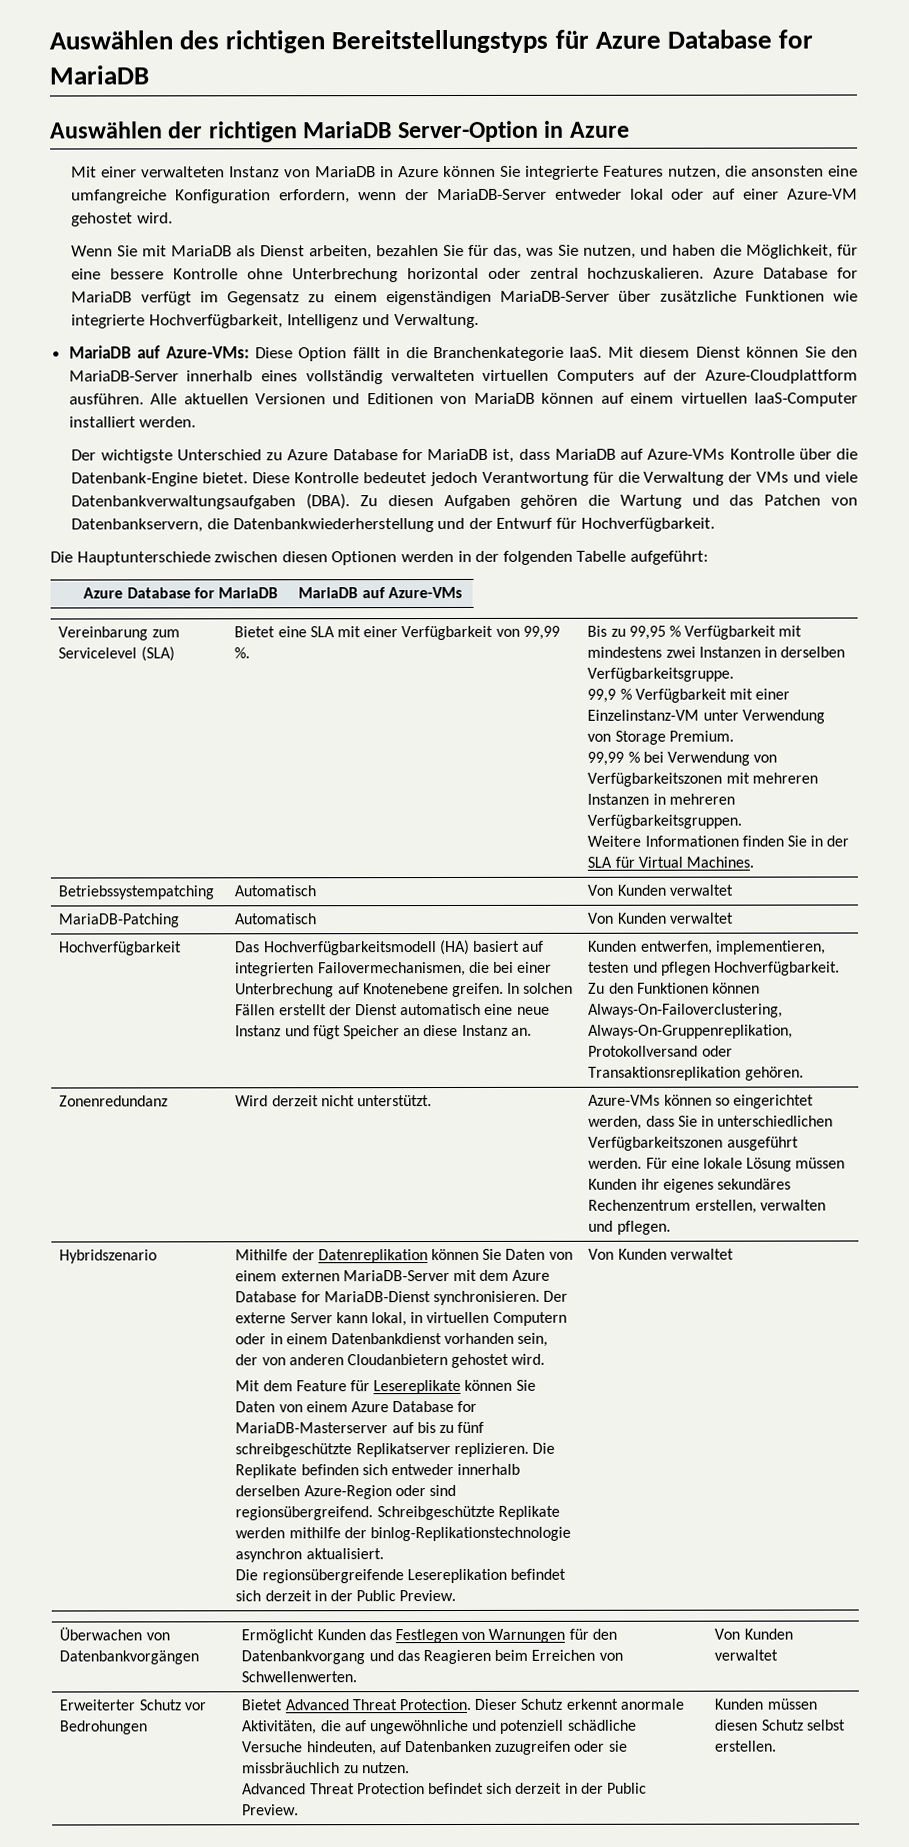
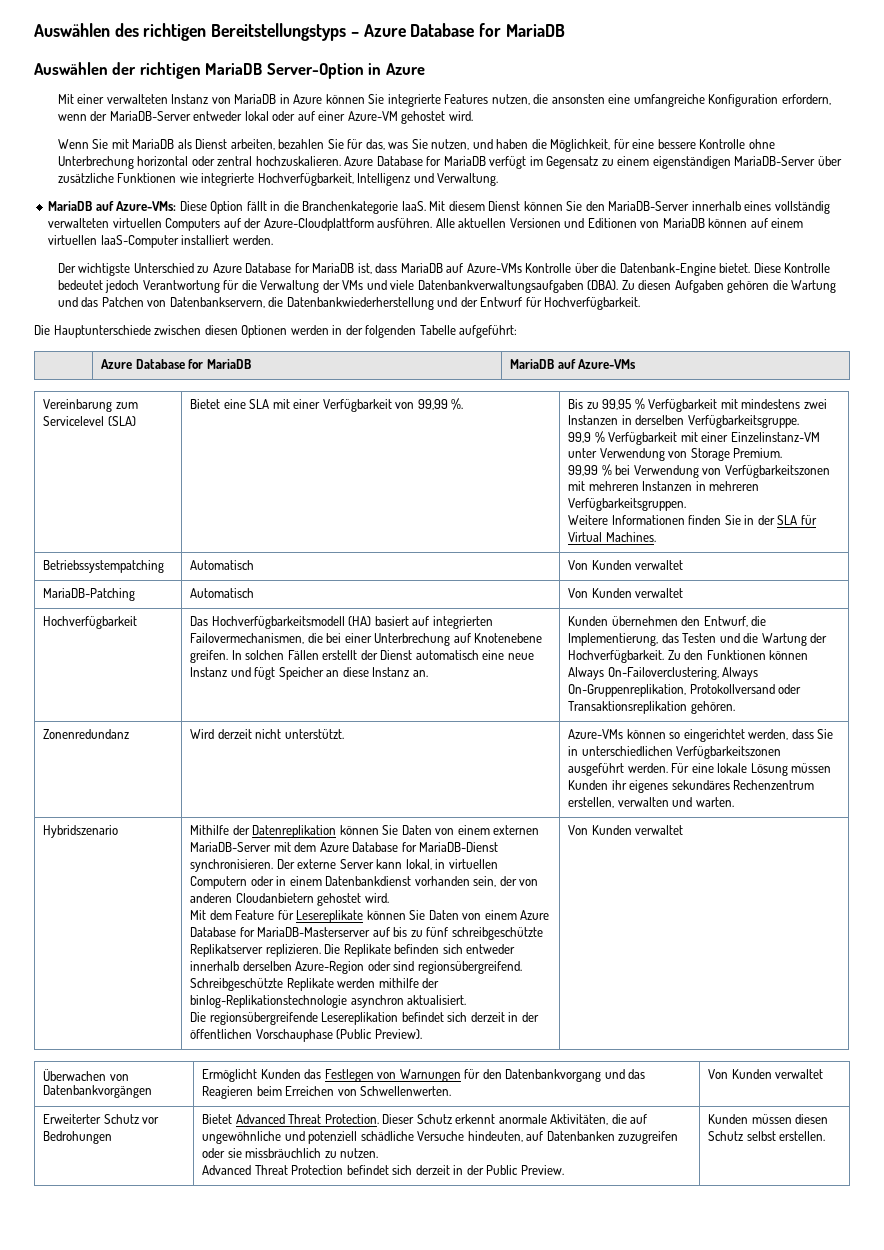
- Auswählen des richtigen Bereitstellungstyps für Azure Database for MariaDB
+ Auswählen des richtigen Bereitstellungstyps – Azure Database for MariaDB
- Kunden entwerfen, implementieren, testen und pflegen Hochverfügbarkeit.
+ Kunden übernehmen den Entwurf, die Implementierung, das Testen und die Wartung der Hochverfügbarkeit.
- Zu den Funktionen können Always-On-Failoverclustering, Always-On-Gruppenreplikation, Protokollversand oder Transaktionsreplikation gehören.
+ Zu den Funktionen können Always On-Failoverclustering, Always On-Gruppenreplikation, Protokollversand oder Transaktionsreplikation gehören.
- Zonenredundanz | Wird derzeit nicht unterstützt. | Azure-VMs können so eingerichtet werden, dass Sie in unterschiedlichen Verfügbarkeitszonen ausgeführt werden. Für eine lokale Lösung müssen Kunden ihr eigenes sekundäres Rechenzentrum erstellen, verwalten und pflegen.
+ Zonenredundanz | Wird derzeit nicht unterstützt. | Azure-VMs können so eingerichtet werden, dass Sie in unterschiedlichen Verfügbarkeitszonen ausgeführt werden. Für eine lokale Lösung müssen Kunden ihr eigenes sekundäres Rechenzentrum erstellen, verwalten und warten.
- Die regionsübergreifende Lesereplikation befindet sich derzeit in der Public Preview.
+ Die regionsübergreifende Lesereplikation befindet sich derzeit in der öffentlichen Vorschauphase (Public Preview).

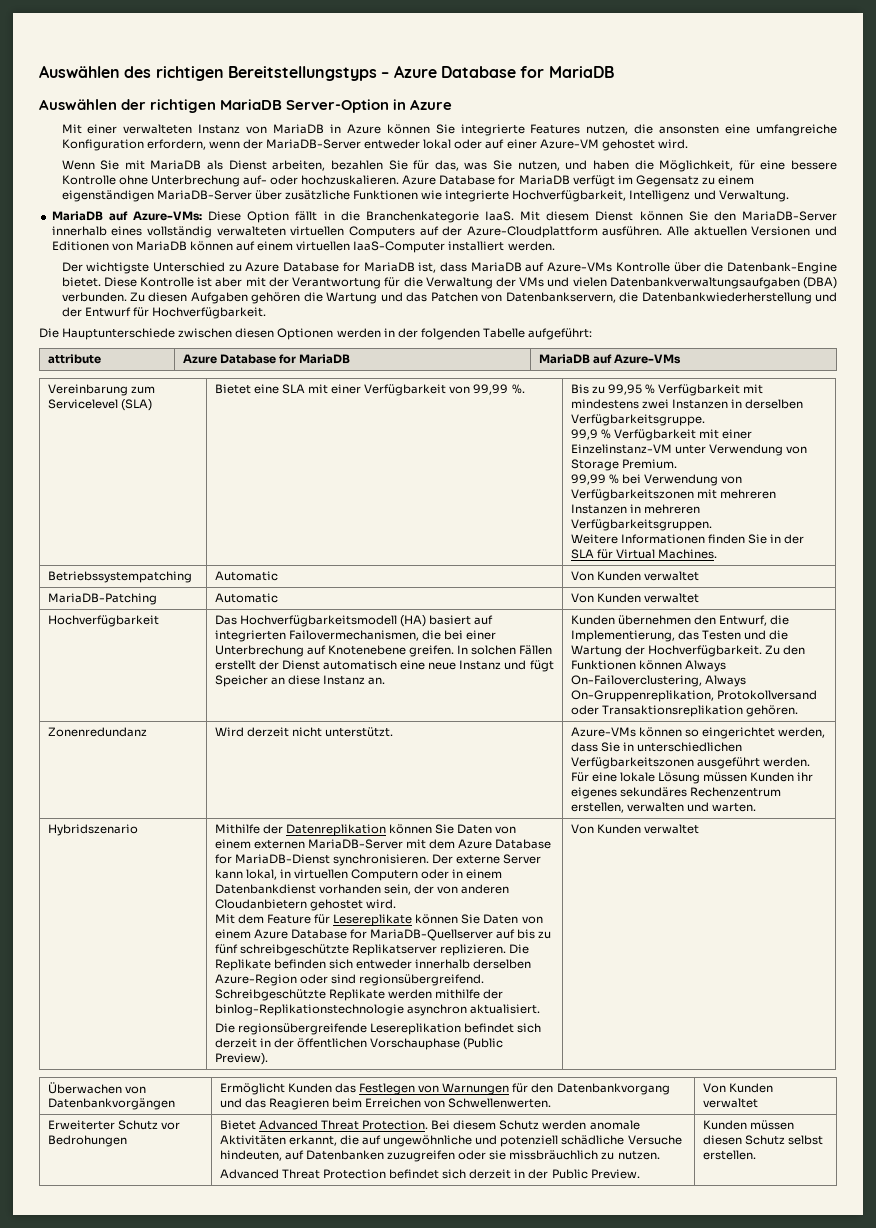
- Wenn Sie mit MariaDB als Dienst arbeiten, bezahlen Sie für das, was Sie nutzen, und haben die Möglichkeit, für eine bessere Kontrolle ohne Unterbrechung horizontal oder zentral hochzuskalieren.
+ Wenn Sie mit MariaDB als Dienst arbeiten, bezahlen Sie für das, was Sie nutzen, und haben die Möglichkeit, für eine bessere Kontrolle ohne Unterbrechung auf- oder hochzuskalieren.
- Diese Kontrolle bedeutet jedoch Verantwortung für die Verwaltung der VMs und viele Datenbankverwaltungsaufgaben (DBA).
+ Diese Kontrolle ist aber mit der Verantwortung für die Verwaltung der VMs und vielen Datenbankverwaltungsaufgaben (DBA) verbunden.
- | Azure Database for MariaDB | MariaDB auf Azure-VMs
+ attribute | Azure Database for MariaDB | MariaDB auf Azure-VMs
- Betriebssystempatching | Automatisch | Von Kunden verwaltet
+ Betriebssystempatching | Automatic | Von Kunden verwaltet
- MariaDB-Patching | Automatisch | Von Kunden verwaltet
+ MariaDB-Patching | Automatic | Von Kunden verwaltet
- Mit dem Feature für Lesereplikate können Sie Daten von einem Azure Database for MariaDB-Masterserver auf bis zu fünf schreibgeschützte Replikatserver replizieren.
+ Mit dem Feature für Lesereplikate können Sie Daten von einem Azure Database for MariaDB-Quellserver auf bis zu fünf schreibgeschützte Replikatserver replizieren.
- Dieser Schutz erkennt anormale Aktivitäten, die auf ungewöhnliche und potenziell schädliche Versuche hindeuten, auf Datenbanken zuzugreifen oder sie missbräuchlich zu nutzen.
+ Bei diesem Schutz werden anomale Aktivitäten erkannt, die auf ungewöhnliche und potenziell schädliche Versuche hindeuten, auf Datenbanken zuzugreifen oder sie missbräuchlich zu nutzen.

